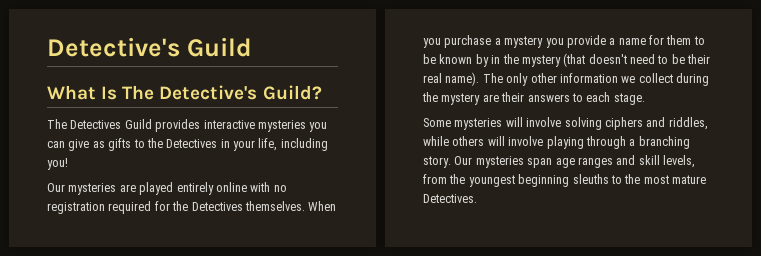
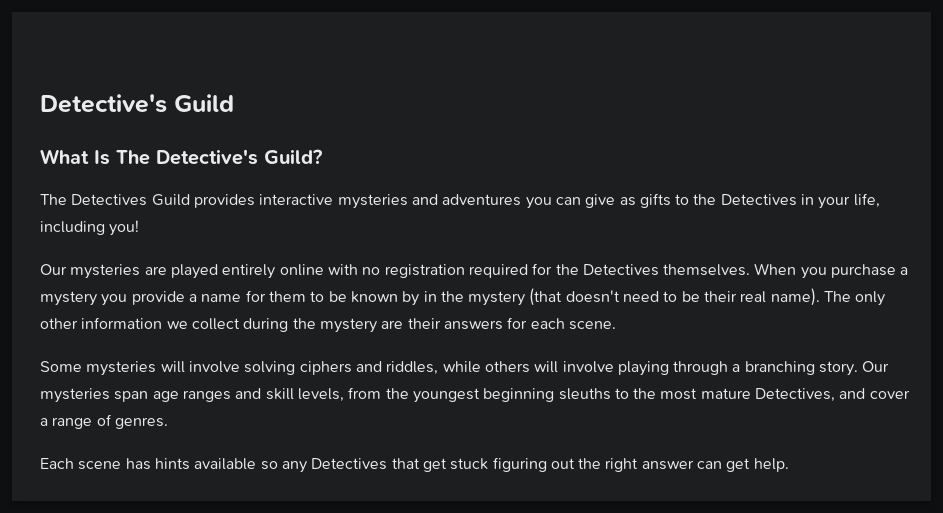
- The Detectives Guild provides interactive mysteries you can give as gifts to the Detectives in your life, including you!
+ The Detectives Guild provides interactive mysteries and adventures you can give as gifts to the Detectives in your life, including you!
- The only other information we collect during the mystery are their answers to each stage.
+ The only other information we collect during the mystery are their answers for each scene.
- Our mysteries span age ranges and skill levels, from the youngest beginning sleuths to the most mature Detectives.
+ Our mysteries span age ranges and skill levels, from the youngest beginning sleuths to the most mature Detectives, and cover a range of genres.
+ Each scene has hints available so any Detectives that get stuck figuring out the right answer can get help.

